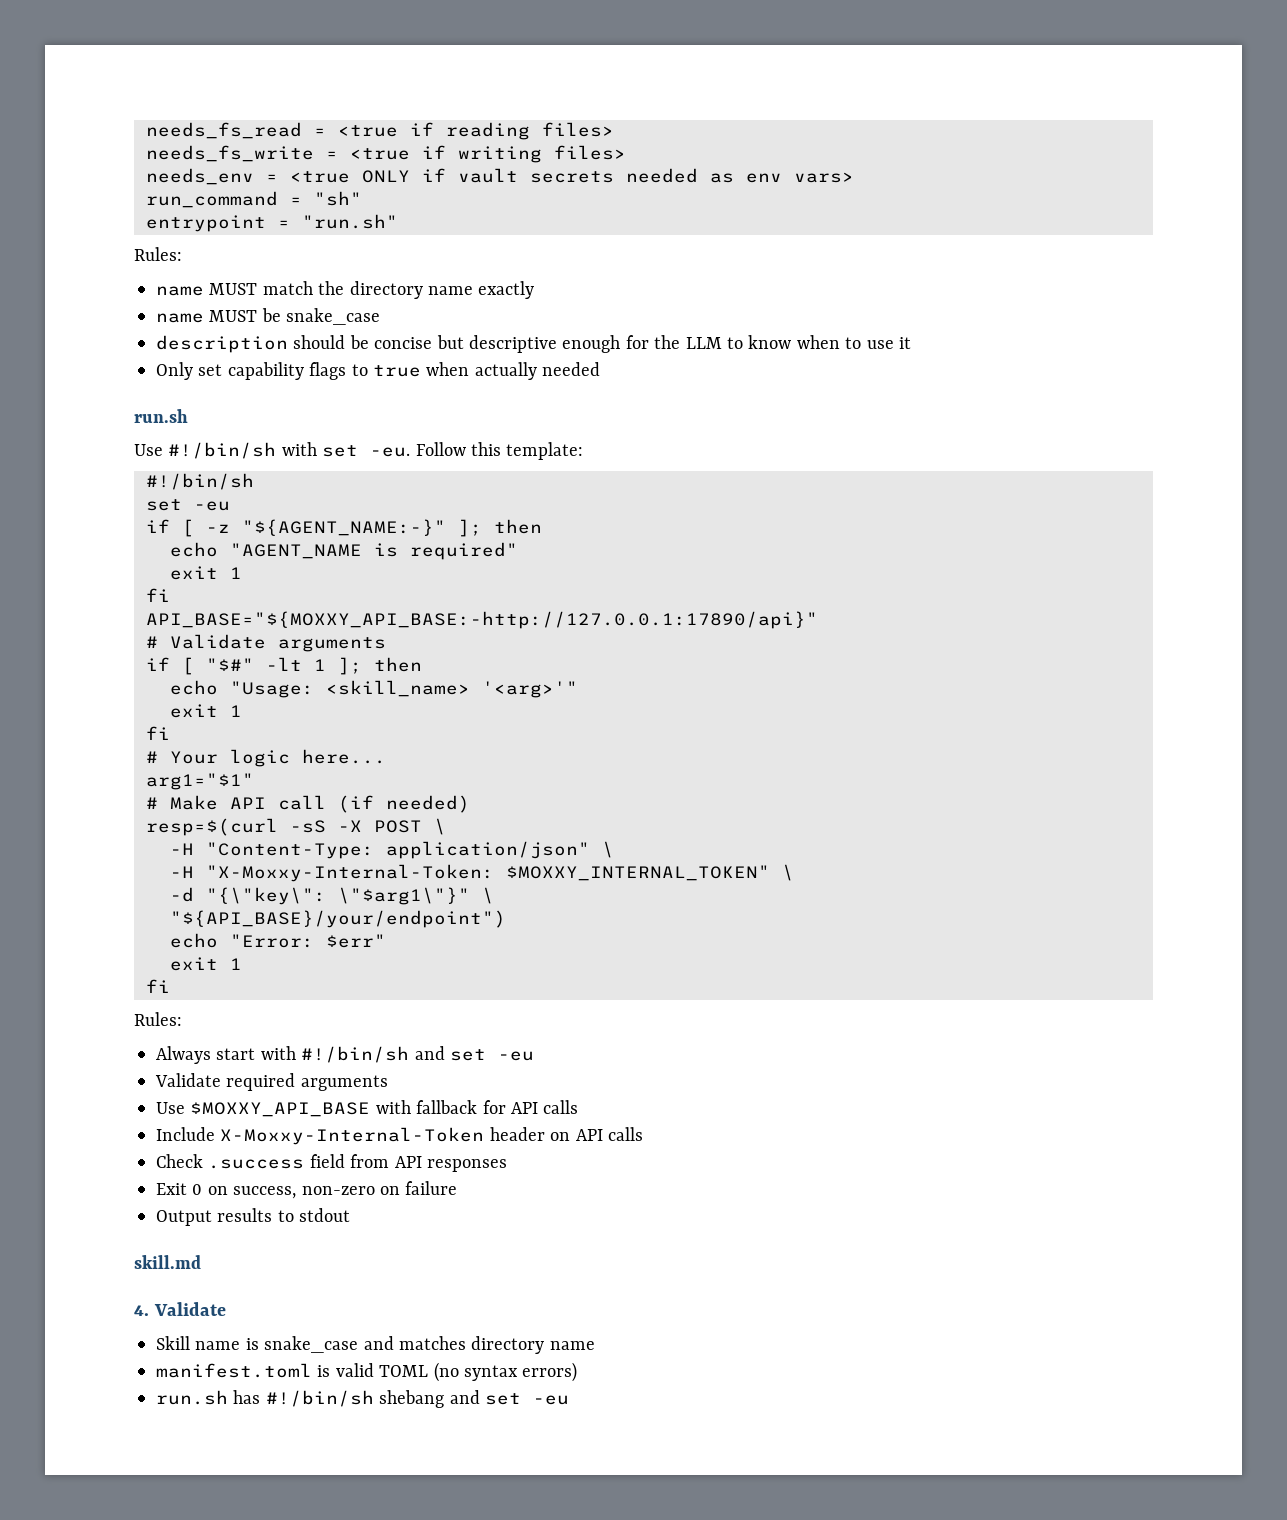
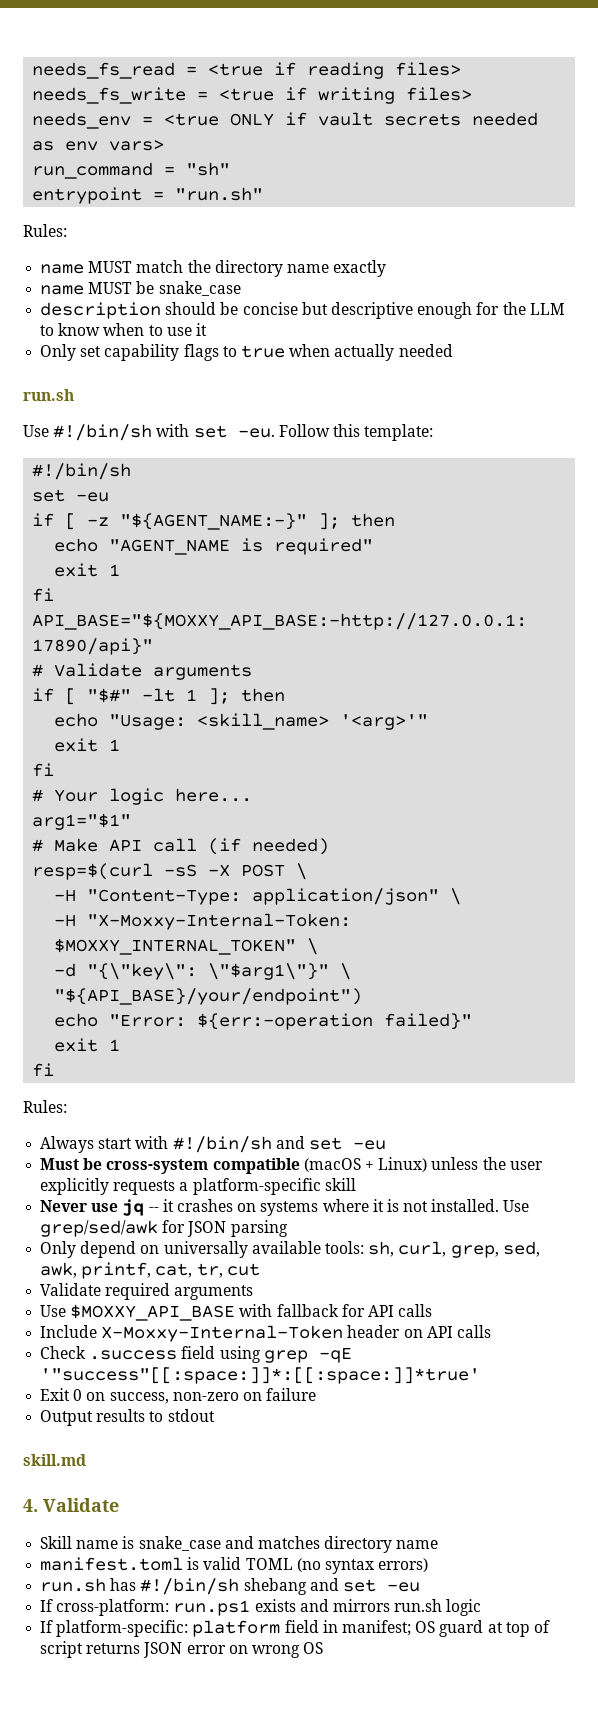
- echo "Error: $err"
+ echo "Error: ${err:-operation failed}"
+ Must be cross-system compatible (macOS + Linux) unless the user explicitly requests a platform-specific skill
+ Never use jq -- it crashes on systems where it is not installed. Use grep/sed/awk for JSON parsing
+ Only depend on universally available tools: sh, curl, grep, sed, awk, printf, cat, tr, cut
- Check .success field from API responses
+ Check .success field using grep -qE '"success"[[:space:]]*:[[:space:]]*true'
+ If cross-platform: run.ps1 exists and mirrors run.sh logic
+ If platform-specific: platform field in manifest; OS guard at top of script returns JSON error on wrong OS

